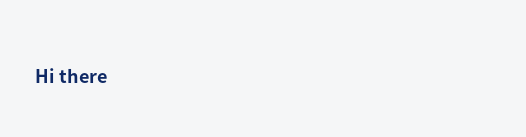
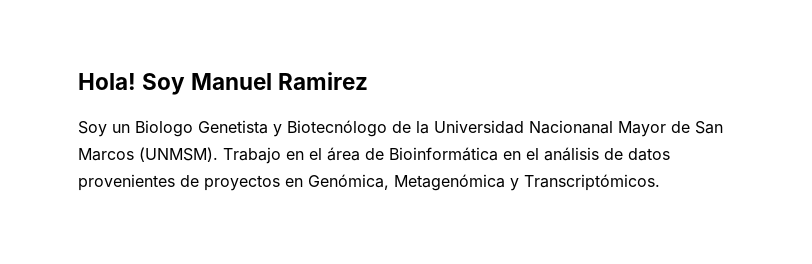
- Hi there
+ Hola! Soy Manuel Ramirez
+ Soy un Biologo Genetista y Biotecnólogo de la Universidad Nacionanal Mayor de San Marcos (UNMSM). Trabajo en el área de Bioinformática en el análisis de datos provenientes de proyectos en Genómica, Metagenómica y Transcriptómicos.

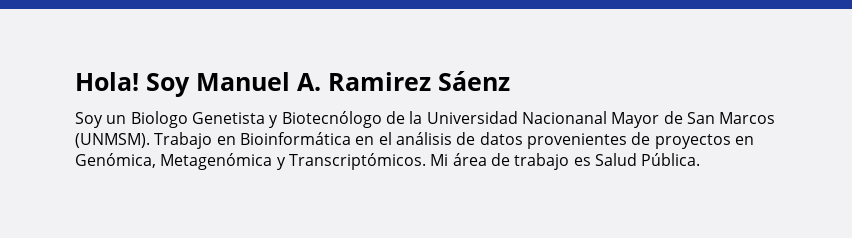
- Soy Manuel Ramirez
+ Soy Manuel A. Ramirez Sáenz
- Trabajo en el área de Bioinformática en el análisis de datos provenientes de proyectos en Genómica, Metagenómica y Transcriptómicos.
+ Trabajo en Bioinformática en el análisis de datos provenientes de proyectos en Genómica, Metagenómica y Transcriptómicos.
+ Mi área de trabajo es Salud Pública.

